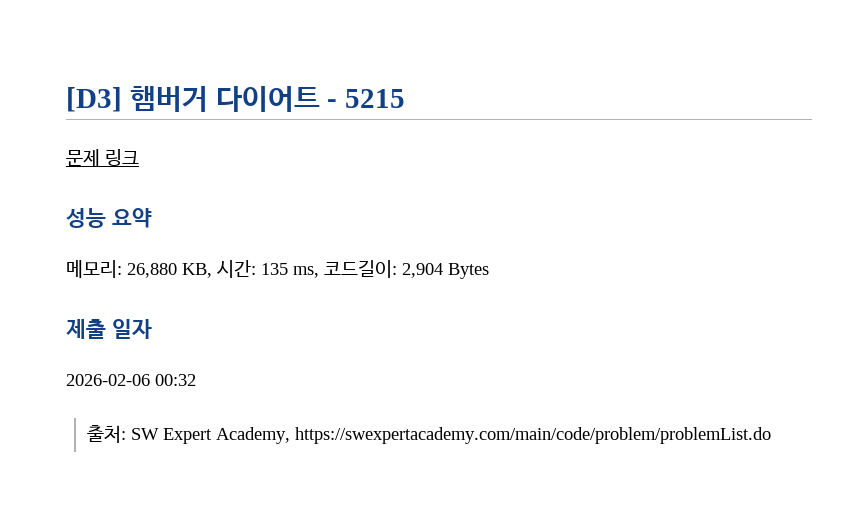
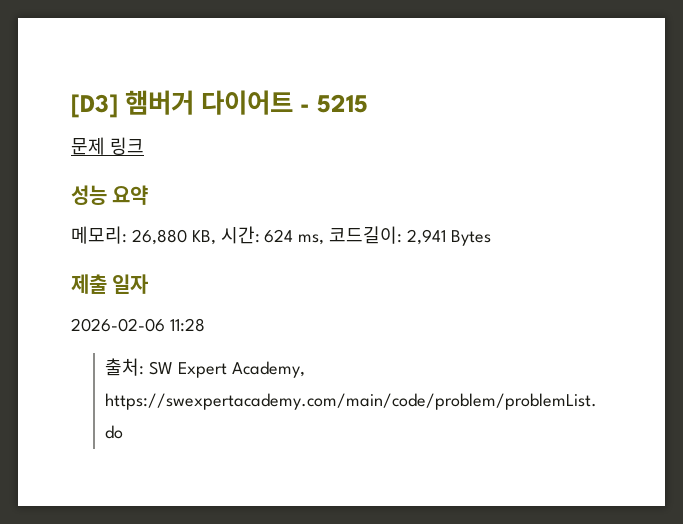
- 메모리: 26,880 KB, 시간: 135 ms, 코드길이: 2,904 Bytes
+ 메모리: 26,880 KB, 시간: 624 ms, 코드길이: 2,941 Bytes
- 2026-02-06 00:32
+ 2026-02-06 11:28

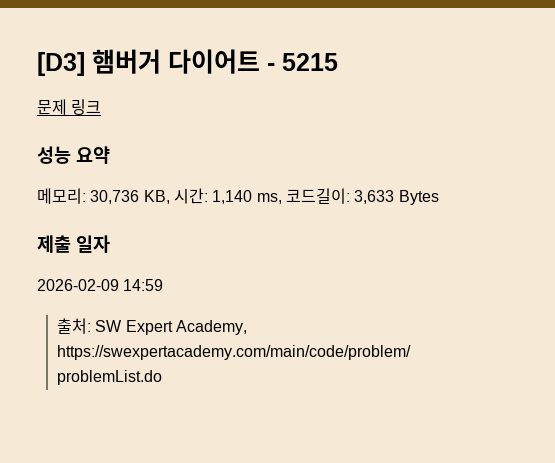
- 메모리: 26,880 KB, 시간: 624 ms, 코드길이: 2,941 Bytes
+ 메모리: 30,736 KB, 시간: 1,140 ms, 코드길이: 3,633 Bytes
- 2026-02-06 11:28
+ 2026-02-09 14:59

